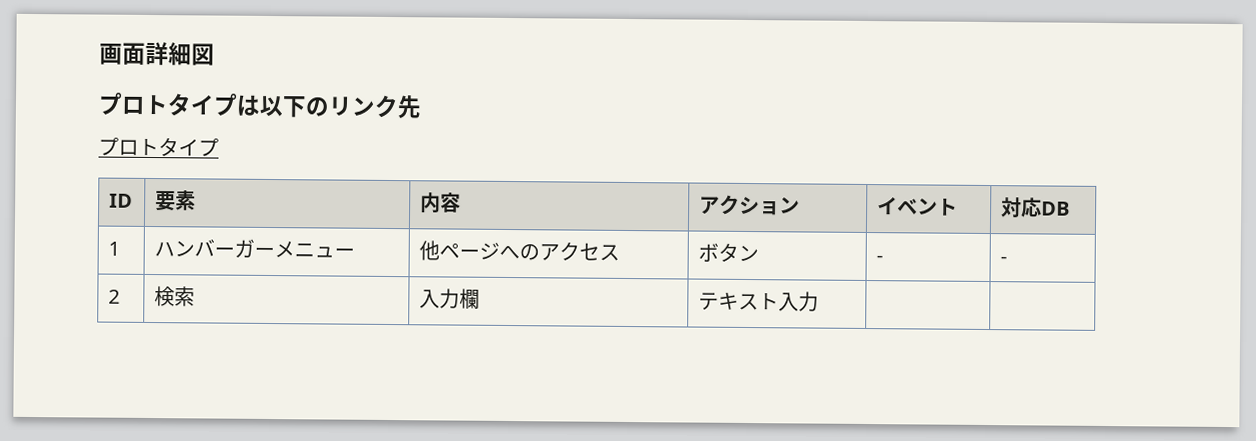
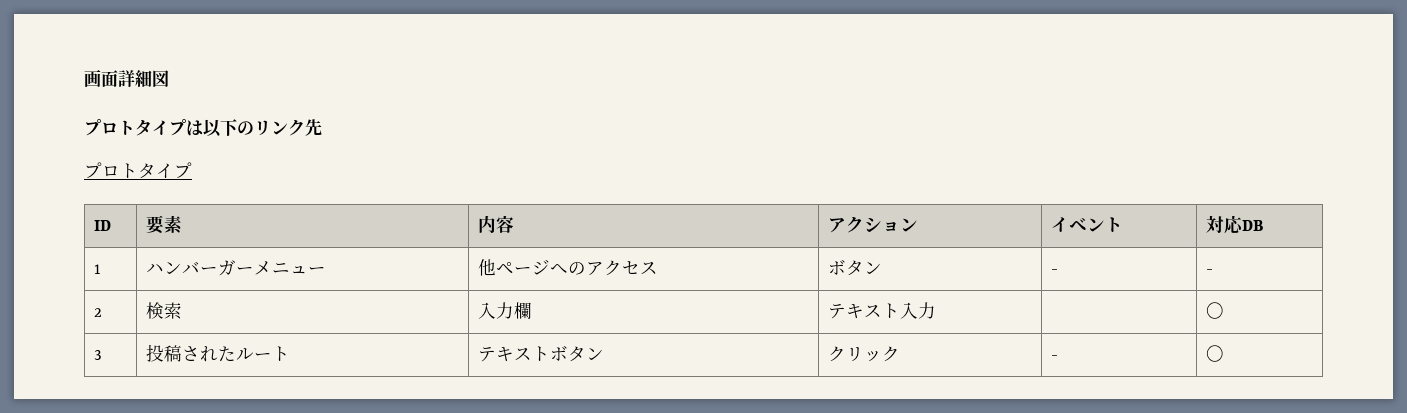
- 2 | 検索 | 入力欄 | テキスト入力 | |
+ 2 | 検索 | 入力欄 | テキスト入力 | | 〇
+ 3 | 投稿されたルート | テキストボタン | クリック | - | 〇

